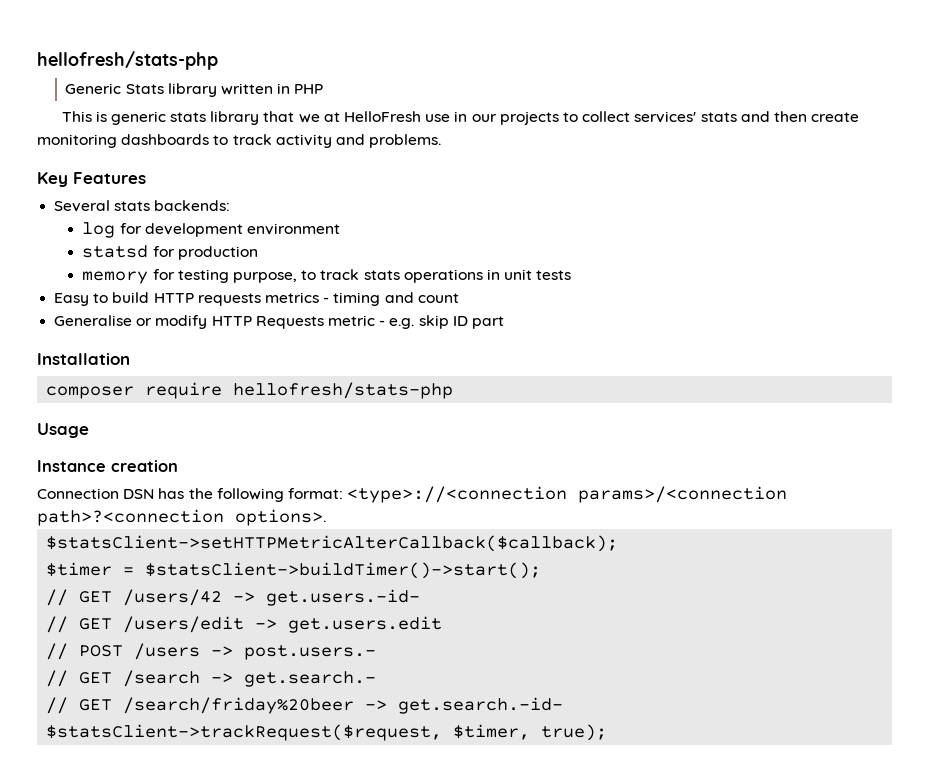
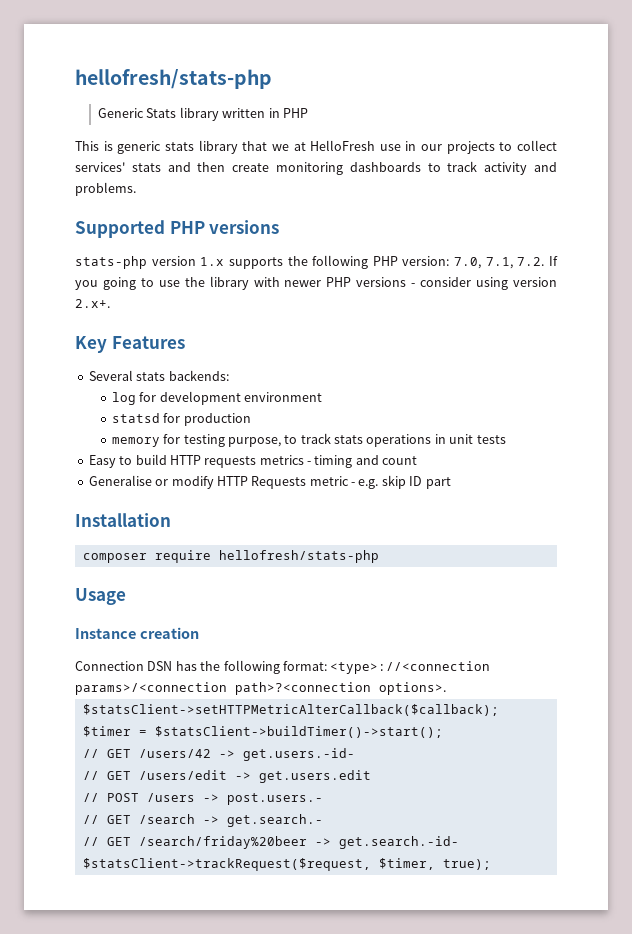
+ Supported PHP versions
+ stats-php version 1.x supports the following PHP version: 7.0, 7.1, 7.2. If you going to use the library with newer PHP versions - consider using version 2.x+.

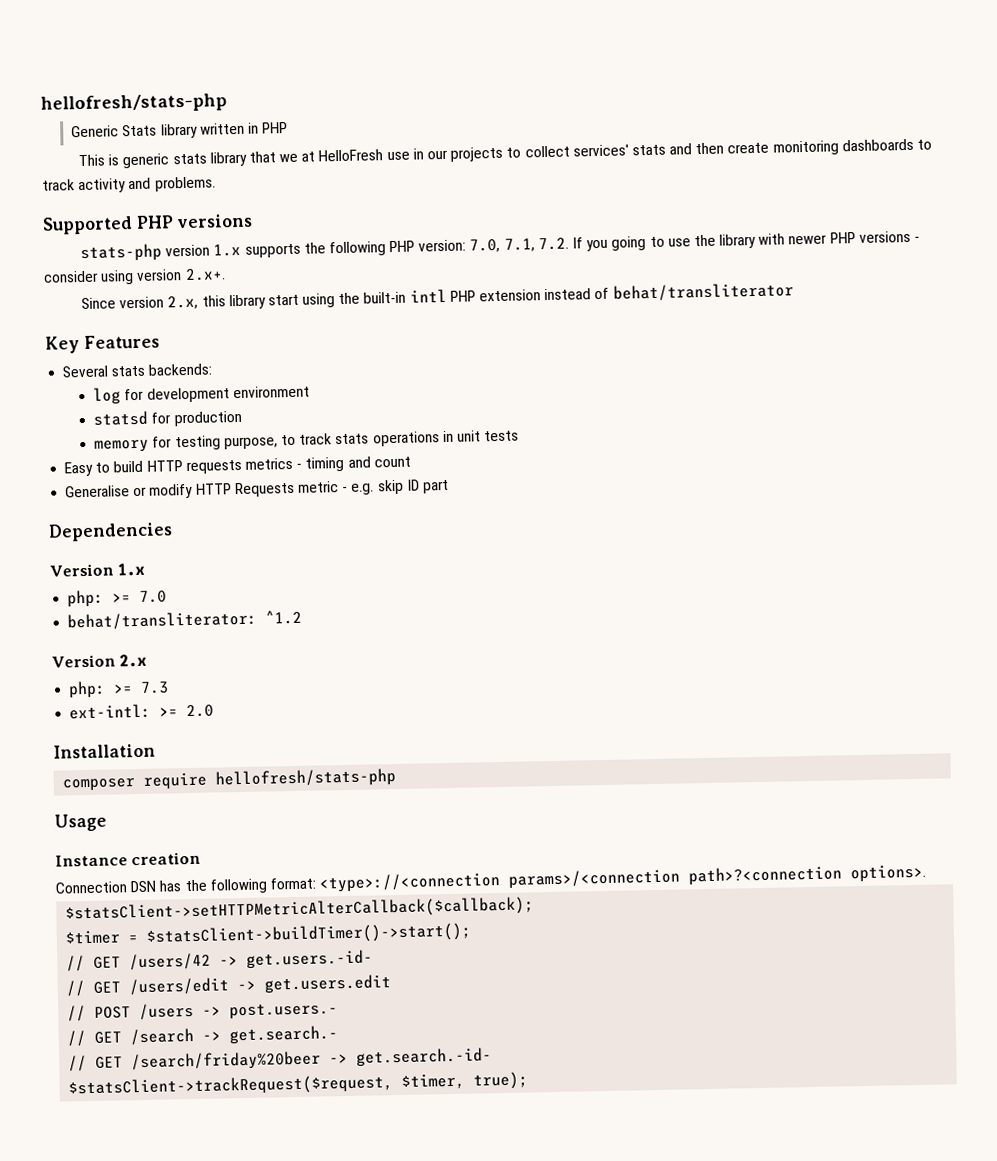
+ Since version 2.x, this library start using the built-in intl PHP extension instead of behat/transliterator
+ Dependencies
+ Version 1.x
+ php: >= 7.0
+ behat/transliterator: ^1.2
+ Version 2.x
+ php: >= 7.3
+ ext-intl: >= 2.0

